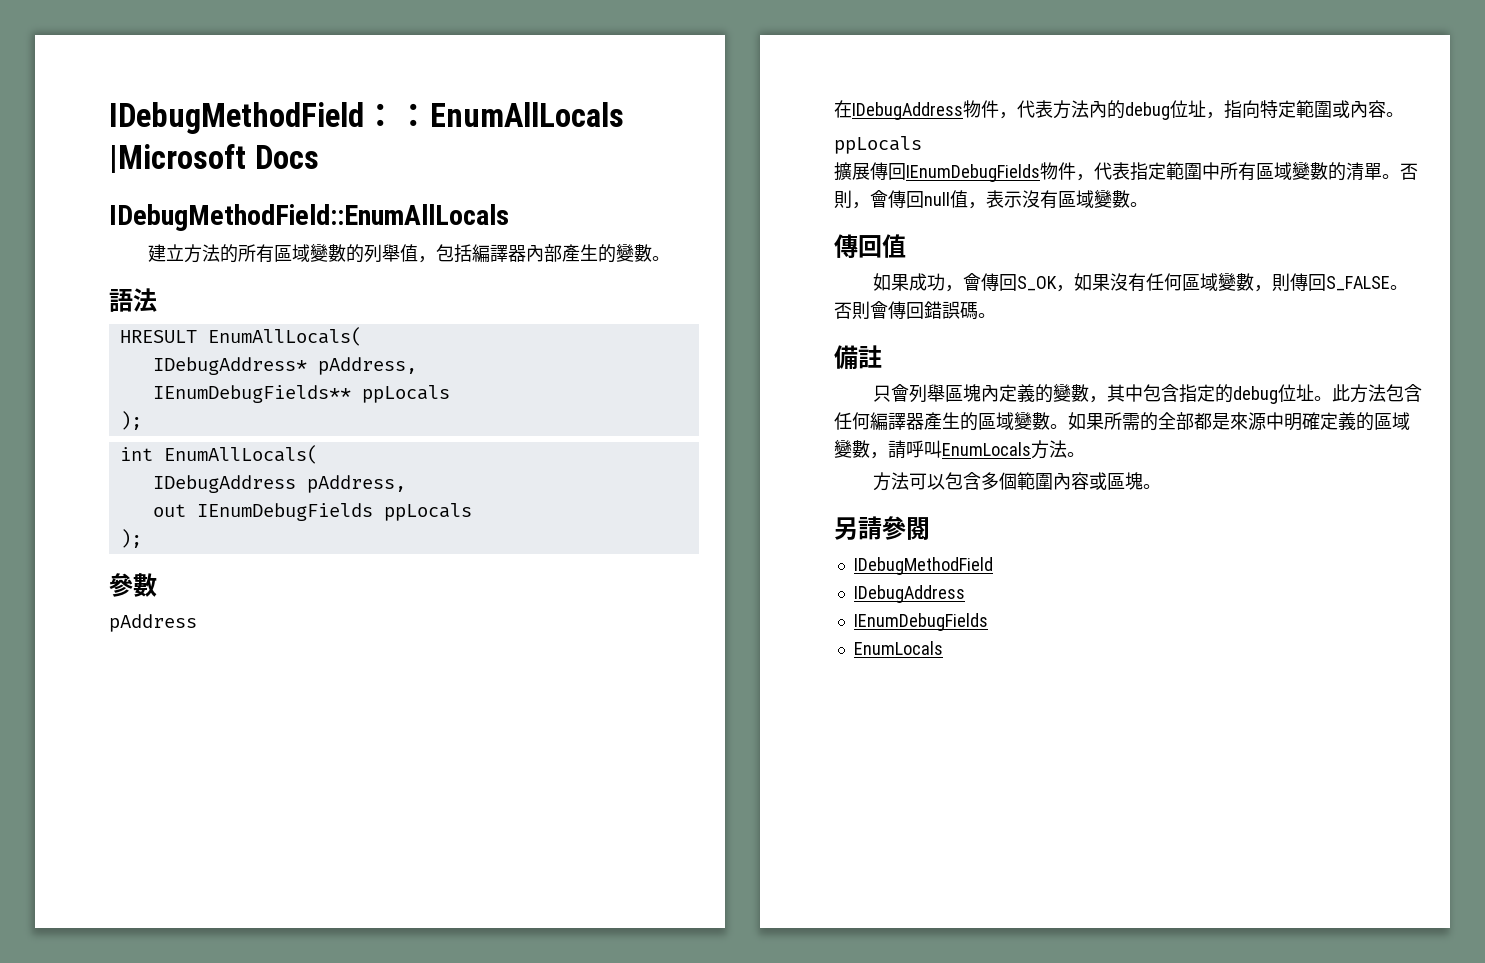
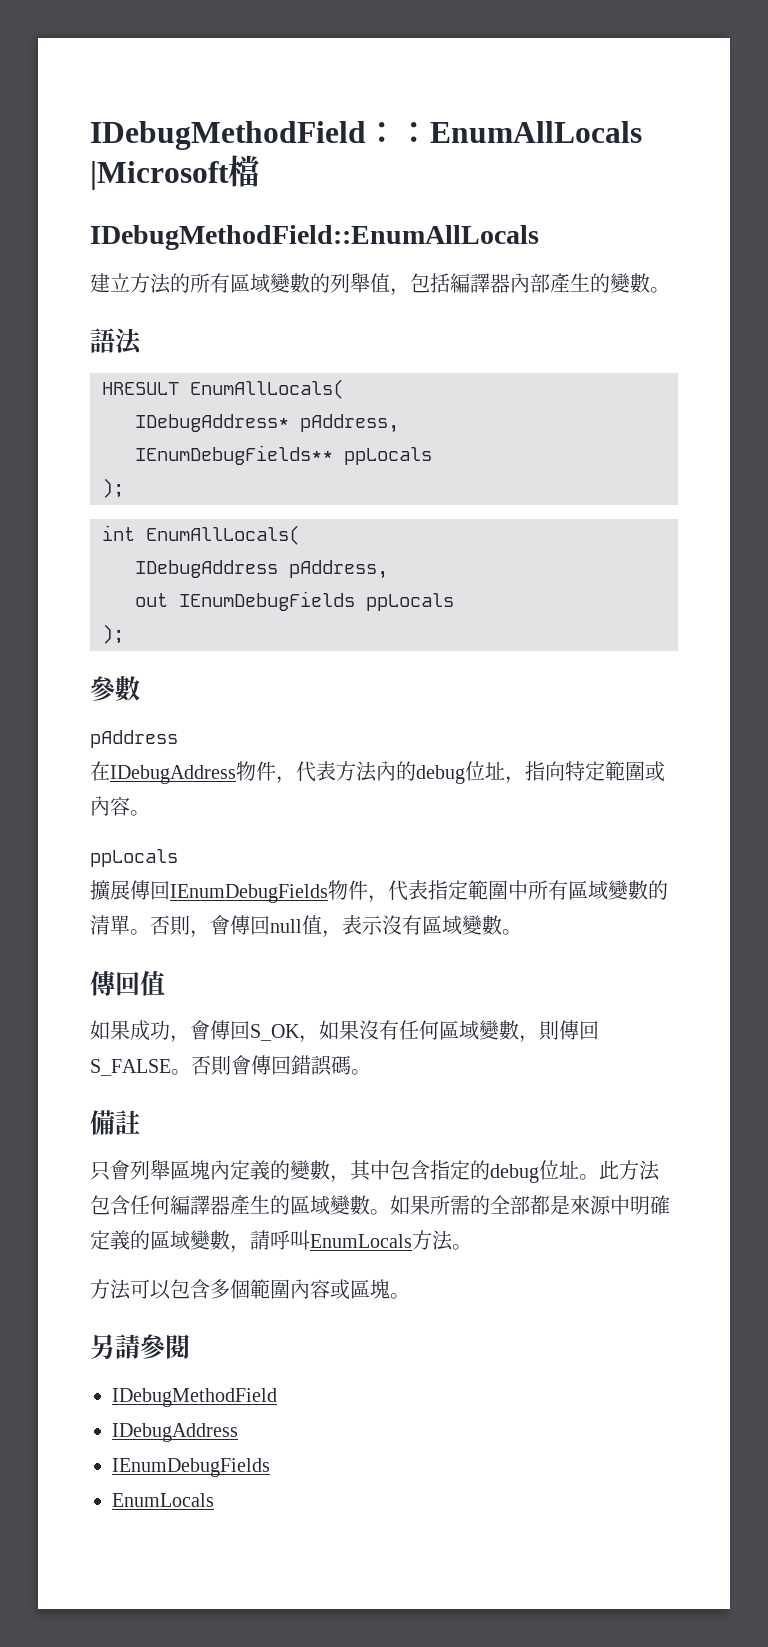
- IDebugMethodField：：EnumAllLocals |Microsoft Docs
+ IDebugMethodField：：EnumAllLocals |Microsoft檔

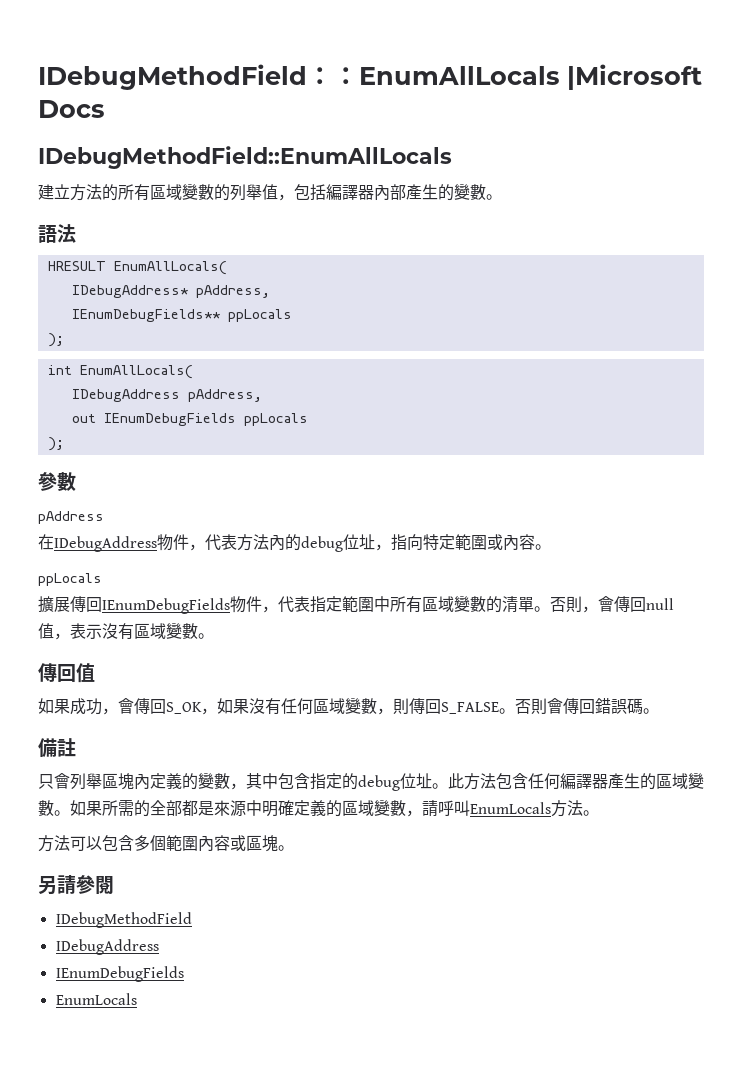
- IDebugMethodField：：EnumAllLocals |Microsoft檔
+ IDebugMethodField：：EnumAllLocals |Microsoft Docs

